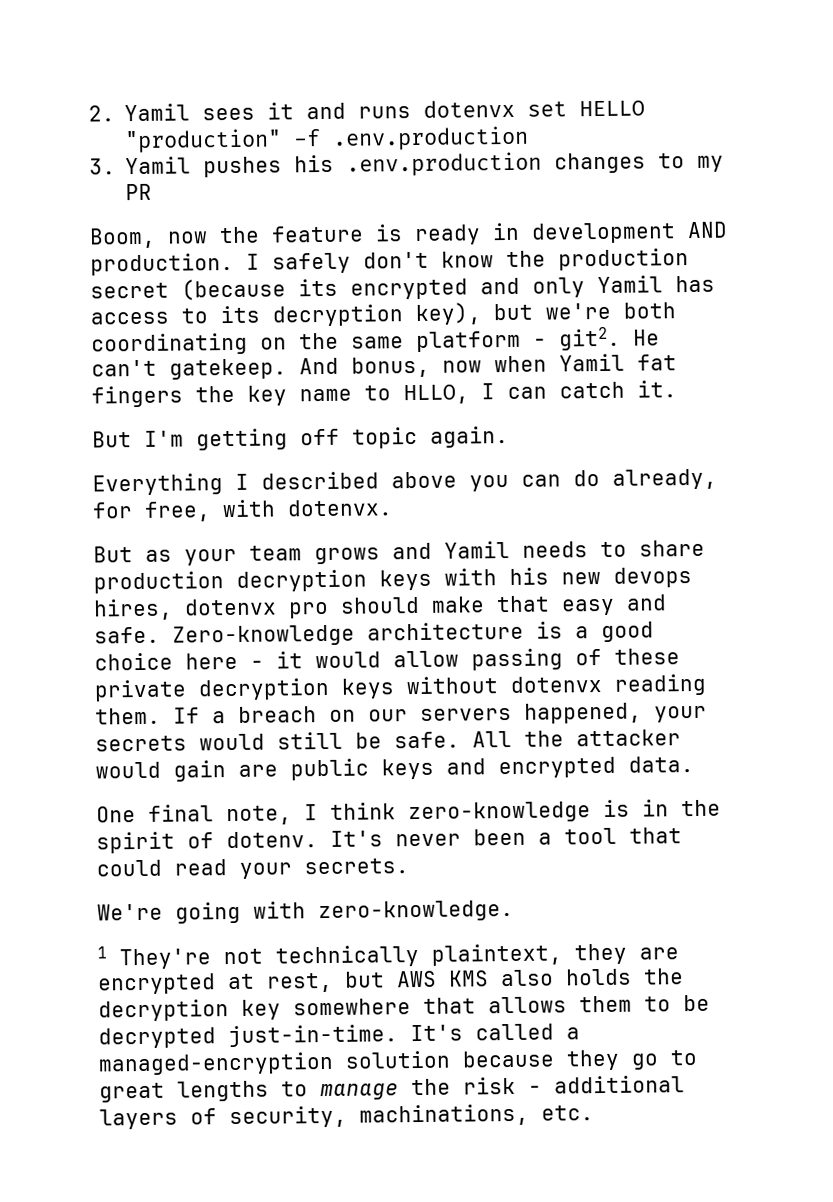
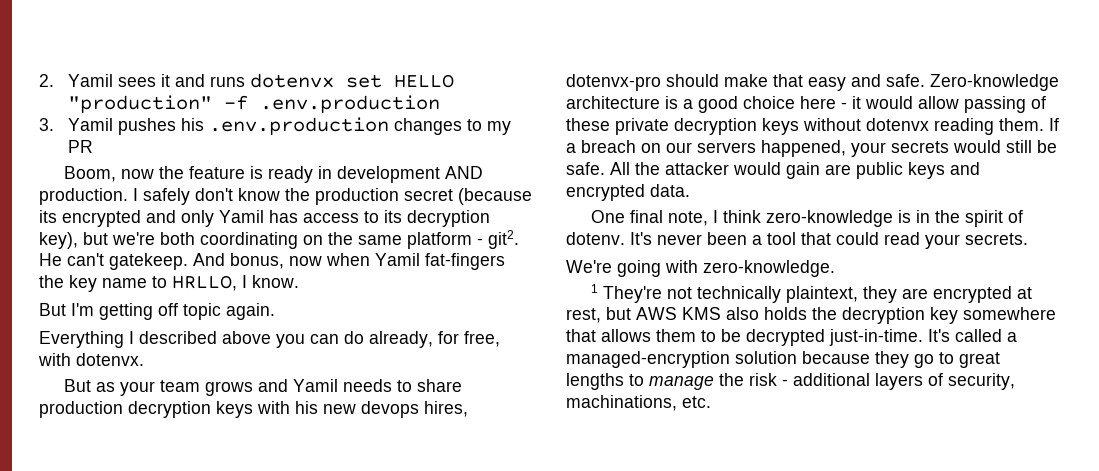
- And bonus, now when Yamil fat fingers the key name to HLLO, I can catch it.
+ And bonus, now when Yamil fat-fingers the key name to HRLLO, I know.
- But as your team grows and Yamil needs to share production decryption keys with his new devops hires, dotenvx pro should make that easy and safe.
+ But as your team grows and Yamil needs to share production decryption keys with his new devops hires, dotenvx-pro should make that easy and safe.

